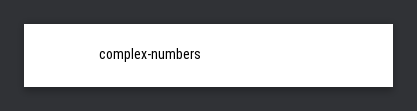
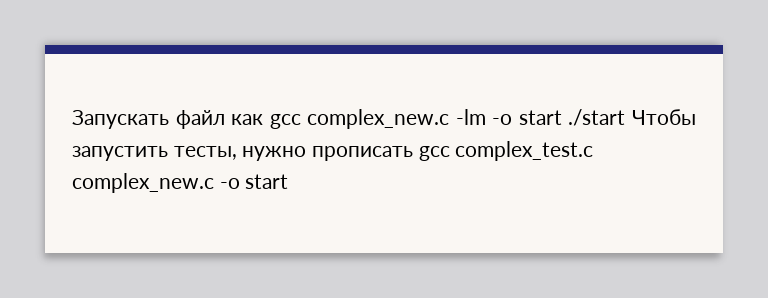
- complex-numbers
+ Запускать файл как gcc complex_new.c -lm -o start ./start Чтобы запустить тесты, нужно прописать gcc complex_test.c complex_new.c -o start

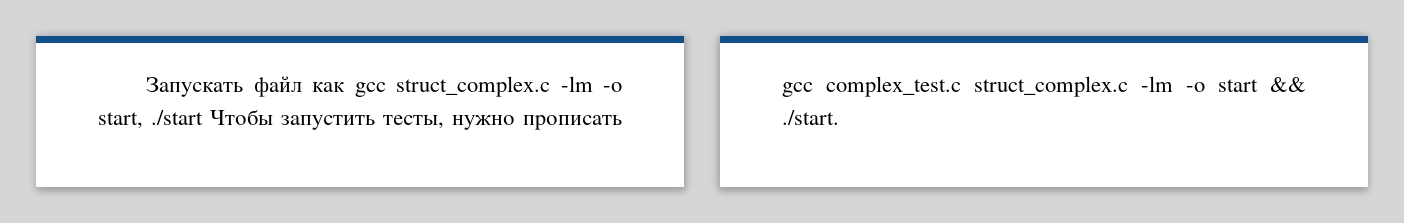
- Запускать файл как gcc complex_new.c -lm -o start ./start Чтобы запустить тесты, нужно прописать gcc complex_test.c complex_new.c -o start
+ Запускать файл как gcc struct_complex.c -lm -o start, ./start Чтобы запустить тесты, нужно прописать gcc complex_test.c struct_complex.c -lm -o start && ./start.

